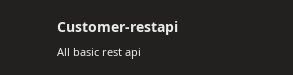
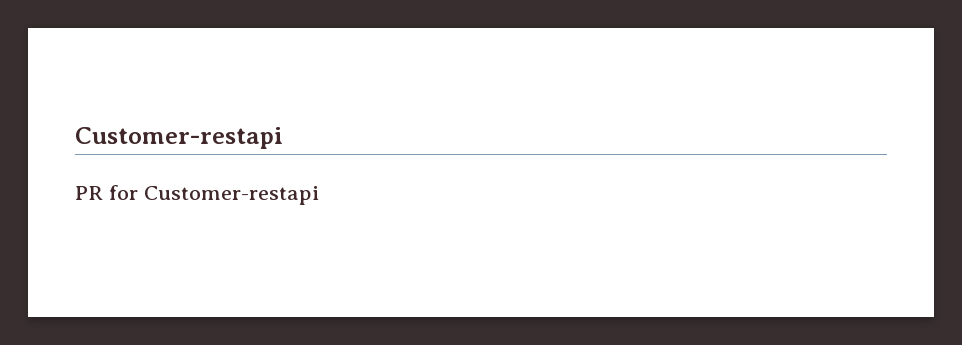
- All basic rest api
+ PR for Customer-restapi

